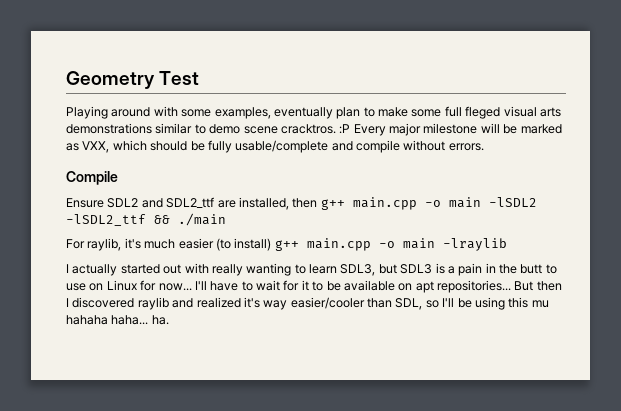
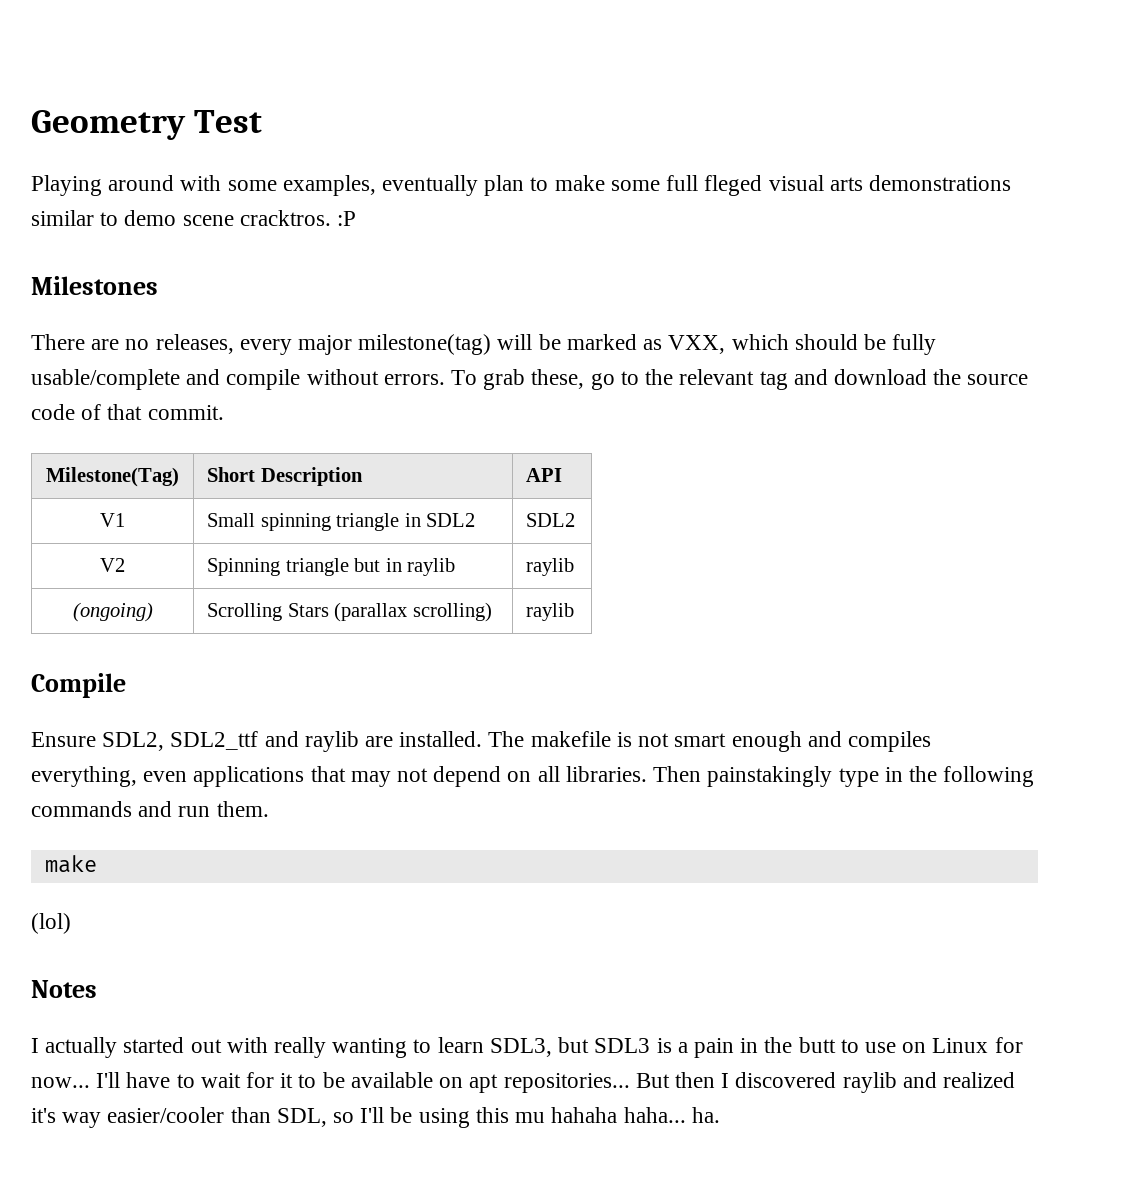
- Playing around with some examples, eventually plan to make some full fleged visual arts demonstrations similar to demo scene cracktros. :P Every major milestone will be marked as VXX, which should be fully usable/complete and compile without errors.
+ Playing around with some examples, eventually plan to make some full fleged visual arts demonstrations similar to demo scene cracktros. :P
+ Milestones
+ There are no releases, every major milestone(tag) will be marked as VXX, which should be fully usable/complete and compile without errors. To grab these, go to the relevant tag and download the source code of that commit.
+ Milestone(Tag) | Short Description | API
+ V1 | Small spinning triangle in SDL2 | SDL2
+ V2 | Spinning triangle but in raylib | raylib
+ (ongoing) | Scrolling Stars (parallax scrolling) | raylib
  Compile
- Ensure SDL2 and SDL2_ttf are installed, then g++ main.cpp -o main -lSDL2 -lSDL2_ttf && ./main
- For raylib, it's much easier (to install) g++ main.cpp -o main -lraylib
+ Ensure SDL2, SDL2_ttf and raylib are installed. The makefile is not smart enough and compiles everything, even applications that may not depend on all libraries. Then painstakingly type in the following commands and run them.
+ make
+ (lol)
+ Notes

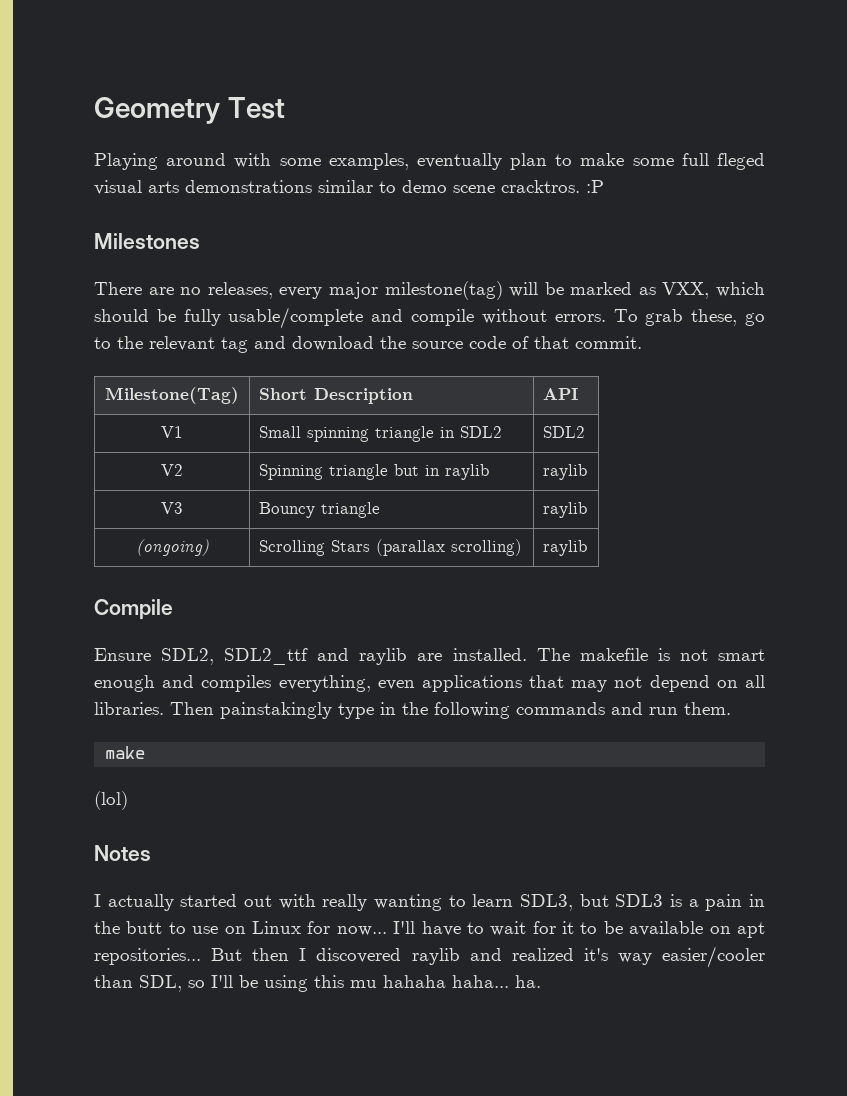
+ V3 | Bouncy triangle | raylib

